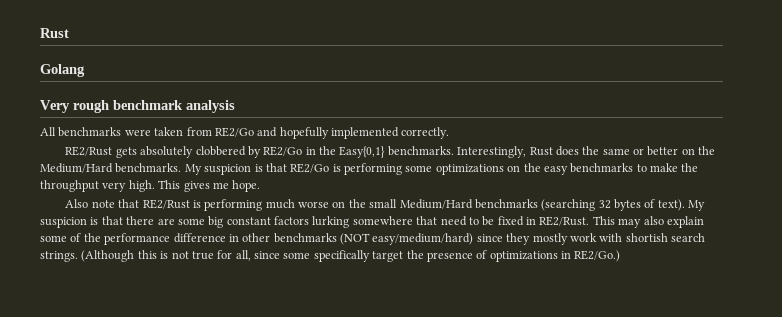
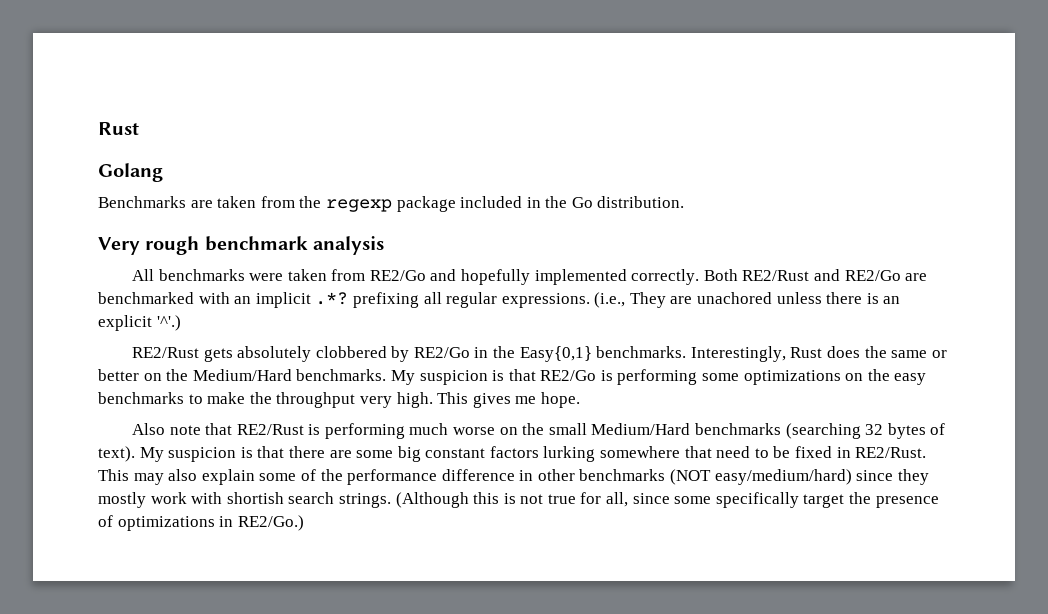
+ Benchmarks are taken from the regexp package included in the Go distribution.
+ Both RE2/Rust and RE2/Go are benchmarked with an implicit .*? prefixing all regular expressions. (i.e., They are unachored unless there is an explicit '^'.)

